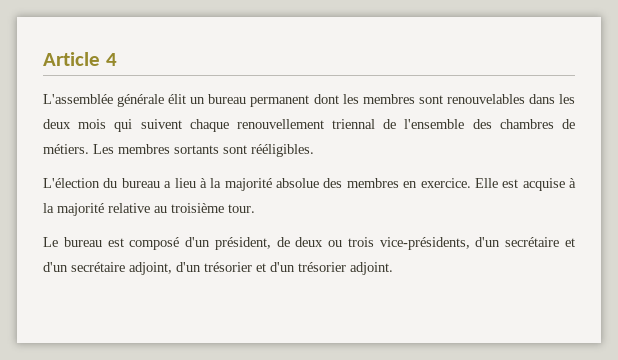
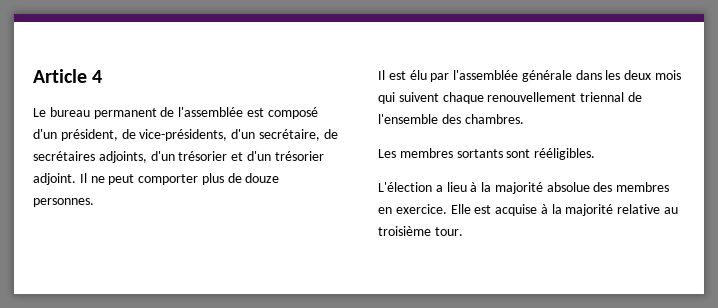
- L'assemblée générale élit un bureau permanent dont les membres sont renouvelables dans les deux mois qui suivent chaque renouvellement triennal de l'ensemble des chambres de métiers. Les membres sortants sont rééligibles.
+ Le bureau permanent de l'assemblée est composé d'un président, de vice-présidents, d'un secrétaire, de secrétaires adjoints, d'un trésorier et d'un trésorier adjoint. Il ne peut comporter plus de douze personnes.
+ Il est élu par l'assemblée générale dans les deux mois qui suivent chaque renouvellement triennal de l'ensemble des chambres.
+ Les membres sortants sont rééligibles.
- L'élection du bureau a lieu à la majorité absolue des membres en exercice.
+ L'élection a lieu à la majorité absolue des membres en exercice.
- Le bureau est composé d'un président, de deux ou trois vice-présidents, d'un secrétaire et d'un secrétaire adjoint, d'un trésorier et d'un trésorier adjoint.

